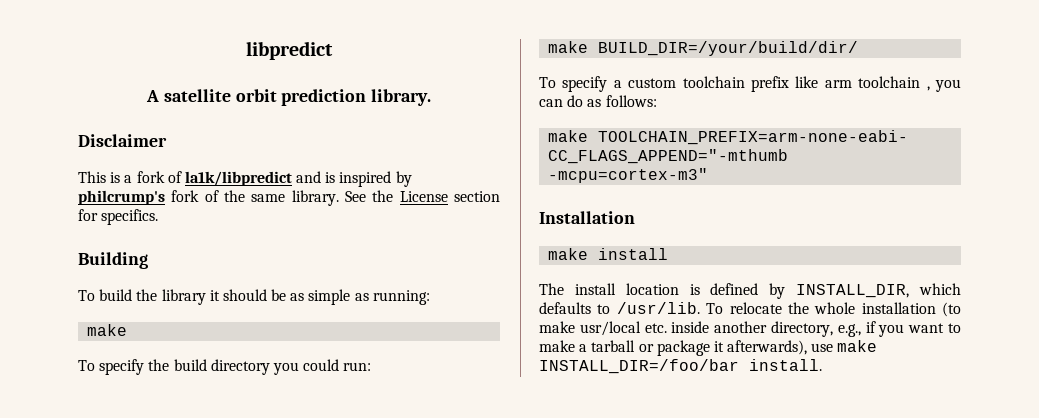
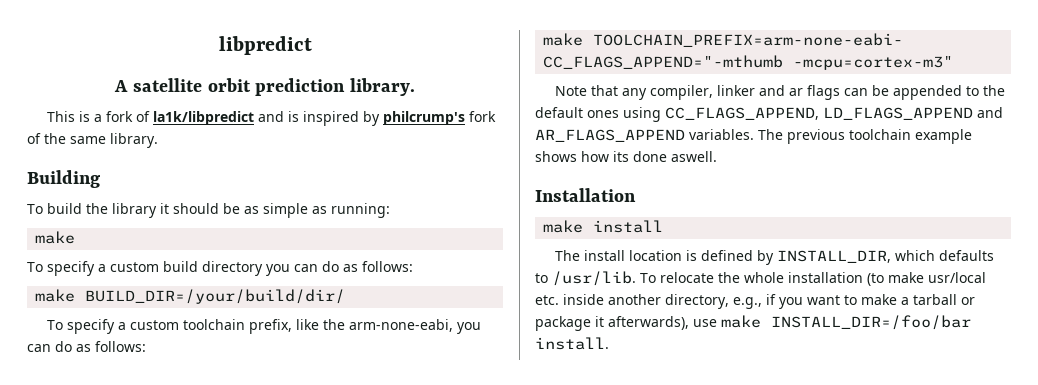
- Disclaimer
- See the License section for specifics.
- To specify the build directory you could run:
+ To specify a custom build directory you can do as follows:
- To specify a custom toolchain prefix like arm toolchain , you can do as follows:
+ To specify a custom toolchain prefix, like the arm-none-eabi, you can do as follows:
+ Note that any compiler, linker and ar flags can be appended to the default ones using CC_FLAGS_APPEND, LD_FLAGS_APPEND and AR_FLAGS_APPEND variables. The previous toolchain example shows how its done aswell.

